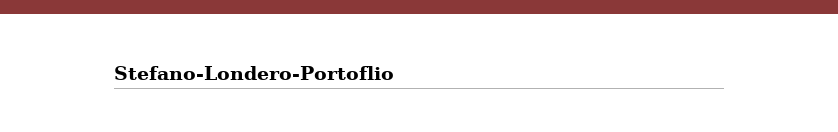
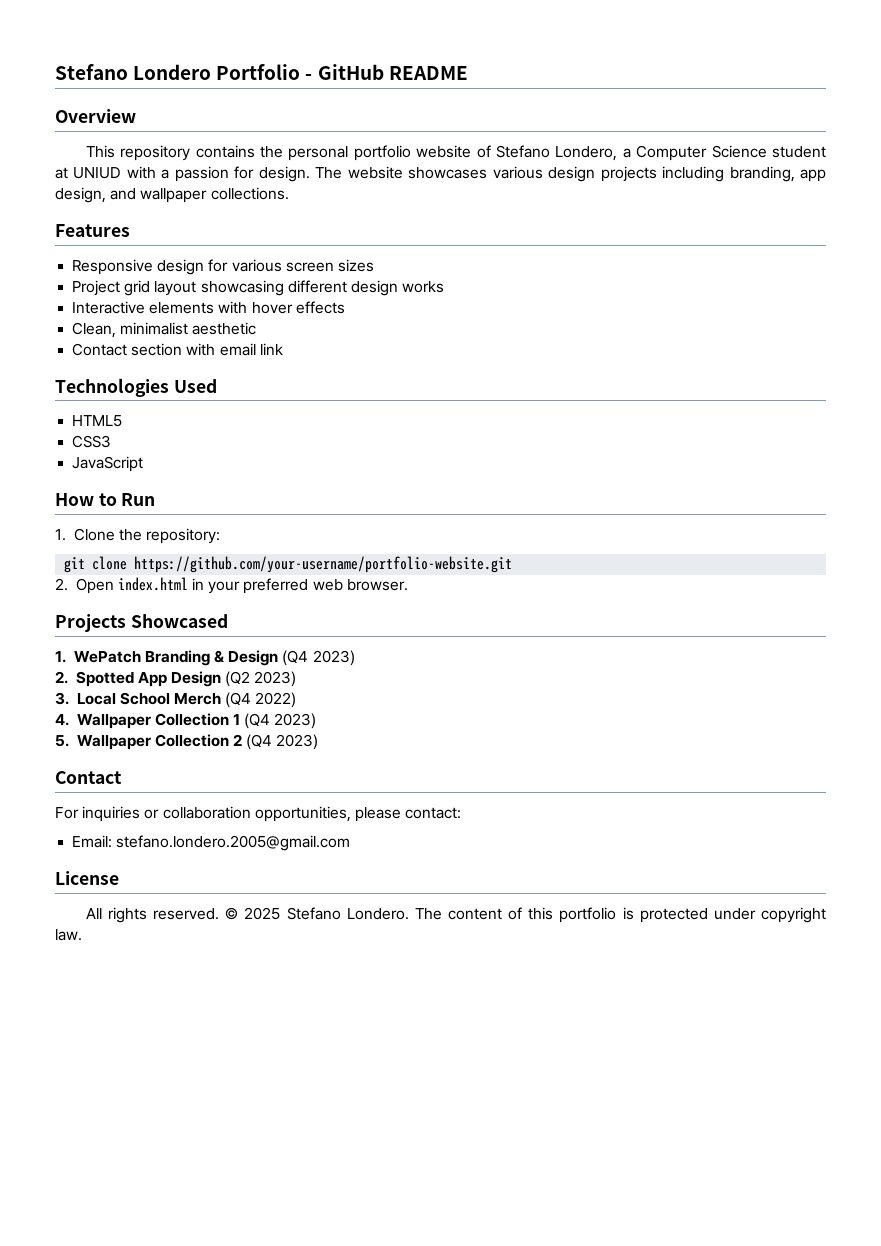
- Stefano-Londero-Portoflio
+ Stefano Londero Portfolio - GitHub README
+ Overview
+ This repository contains the personal portfolio website of Stefano Londero, a Computer Science student at UNIUD with a passion for design. The website showcases various design projects including branding, app design, and wallpaper collections.
+ Features
+ Responsive design for various screen sizes
+ Project grid layout showcasing different design works
+ Interactive elements with hover effects
+ Clean, minimalist aesthetic
+ Contact section with email link
+ Technologies Used
+ HTML5
+ CSS3
+ JavaScript
+ How to Run
+ 1. Clone the repository:
+ git clone https://github.com/your-username/portfolio-website.git
+ 2. Open index.html in your preferred web browser.
+ Projects Showcased
+ 1. WePatch Branding & Design (Q4 2023)
+ 2. Spotted App Design (Q2 2023)
+ 3. Local School Merch (Q4 2022)
+ 4. Wallpaper Collection 1 (Q4 2023)
+ 5. Wallpaper Collection 2 (Q4 2023)
+ Contact
+ For inquiries or collaboration opportunities, please contact:
+ Email: stefano.londero.2005@gmail.com
+ License
+ All rights reserved. © 2025 Stefano Londero. The content of this portfolio is protected under copyright law.

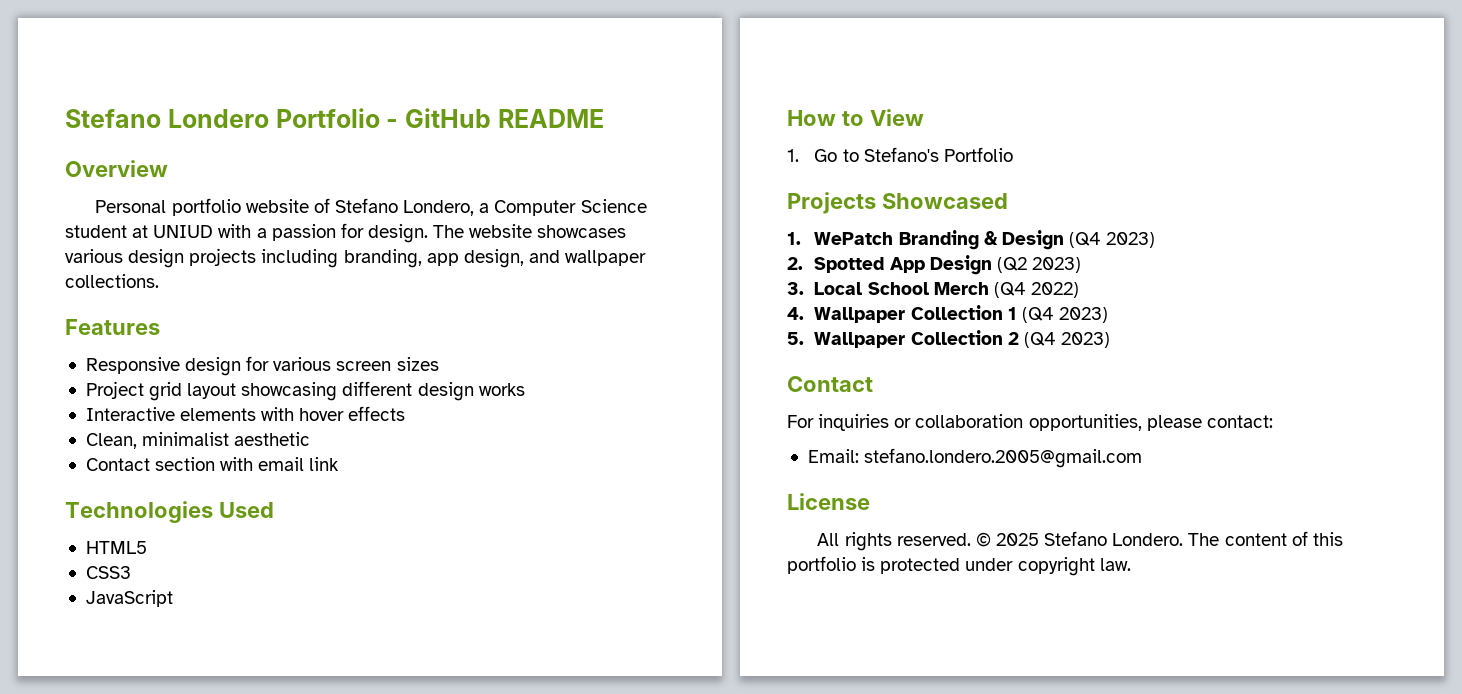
- This repository contains the personal portfolio website of Stefano Londero, a Computer Science student at UNIUD with a passion for design.
+ Personal portfolio website of Stefano Londero, a Computer Science student at UNIUD with a passion for design.
- How to Run
- 1. Clone the repository:
- git clone https://github.com/your-username/portfolio-website.git
- 2. Open index.html in your preferred web browser.
+ How to View
+ 1. Go to Stefano's Portfolio

